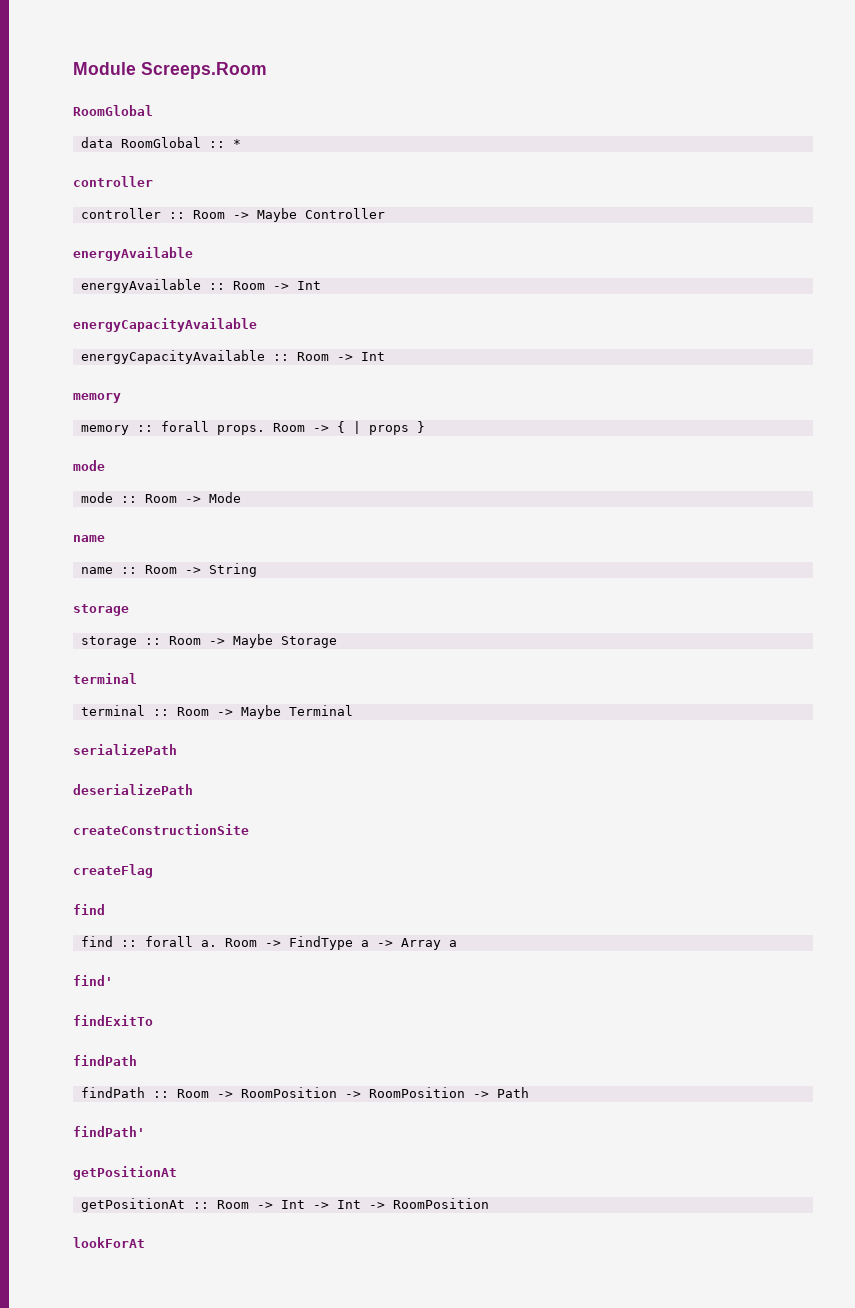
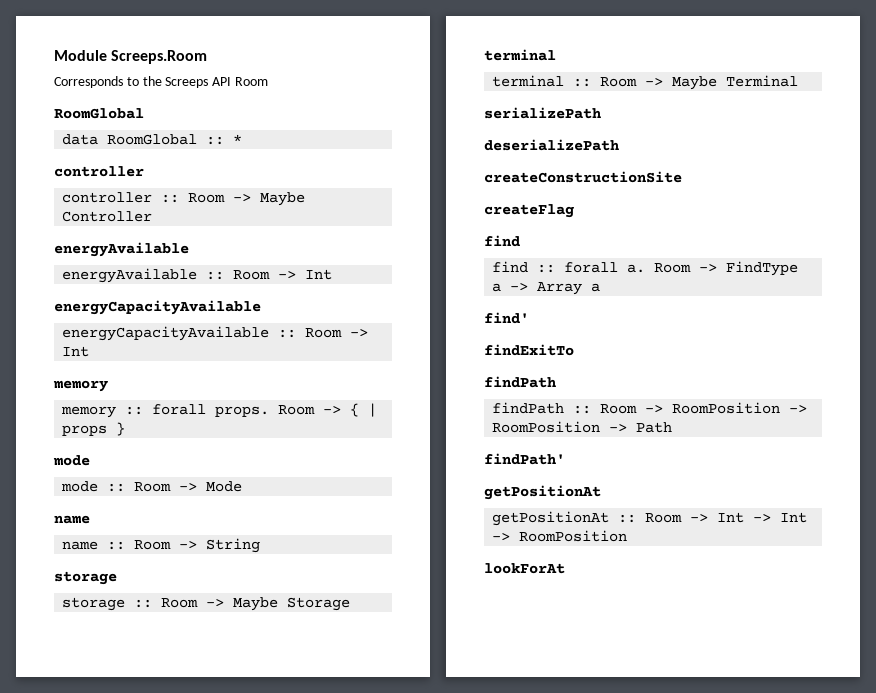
+ Corresponds to the Screeps API Room

